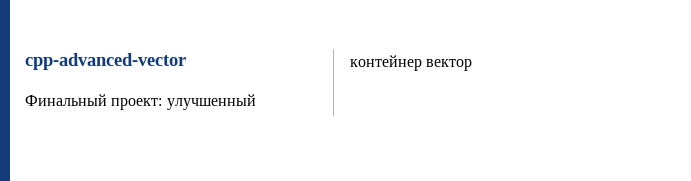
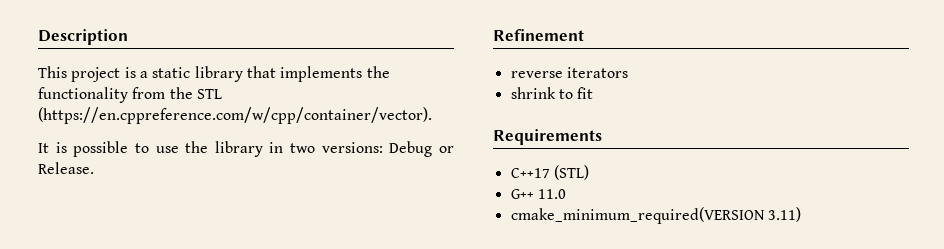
- cpp-advanced-vector
- Финальный проект: улучшенный контейнер вектор
+ Description
+ This project is a static library that implements the functionality from the STL (https://en.cppreference.com/w/cpp/container/vector).
+ It is possible to use the library in two versions: Debug or Release.
+ Refinement
+ reverse iterators
+ shrink to fit
+ Requirements
+ C++17 (STL)
+ G++ 11.0
+ cmake_minimum_required(VERSION 3.11)

